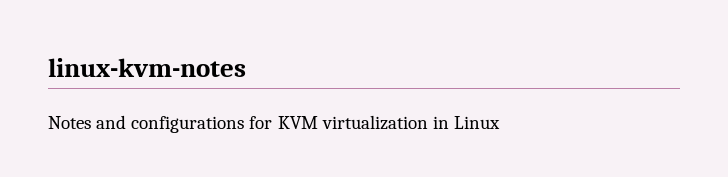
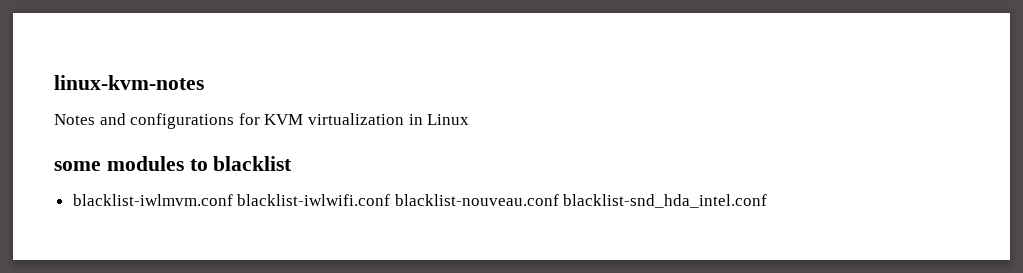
+ some modules to blacklist
+ blacklist-iwlmvm.conf blacklist-iwlwifi.conf blacklist-nouveau.conf blacklist-snd_hda_intel.conf

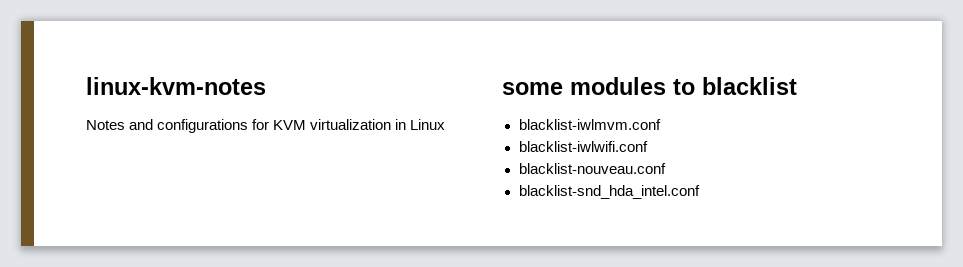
- blacklist-iwlmvm.conf blacklist-iwlwifi.conf blacklist-nouveau.conf blacklist-snd_hda_intel.conf
+ blacklist-iwlmvm.conf
+ blacklist-iwlwifi.conf
+ blacklist-nouveau.conf
+ blacklist-snd_hda_intel.conf

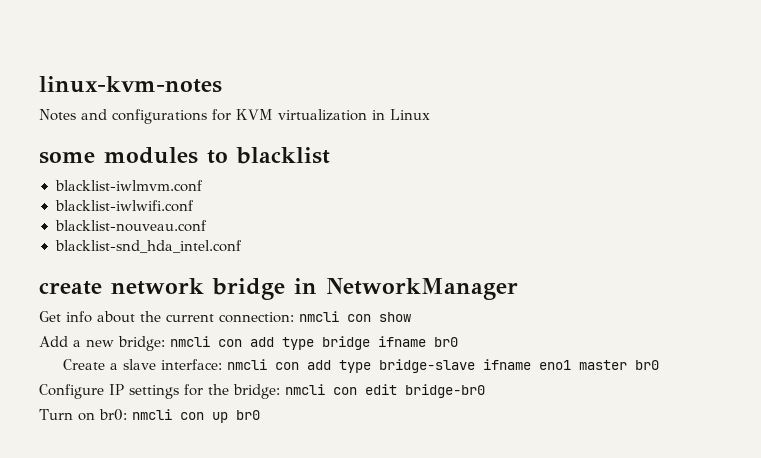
+ create network bridge in NetworkManager
+ Get info about the current connection: nmcli con show
+ Add a new bridge: nmcli con add type bridge ifname br0
+ Create a slave interface: nmcli con add type bridge-slave ifname eno1 master br0
+ Configure IP settings for the bridge: nmcli con edit bridge-br0
+ Turn on br0: nmcli con up br0

